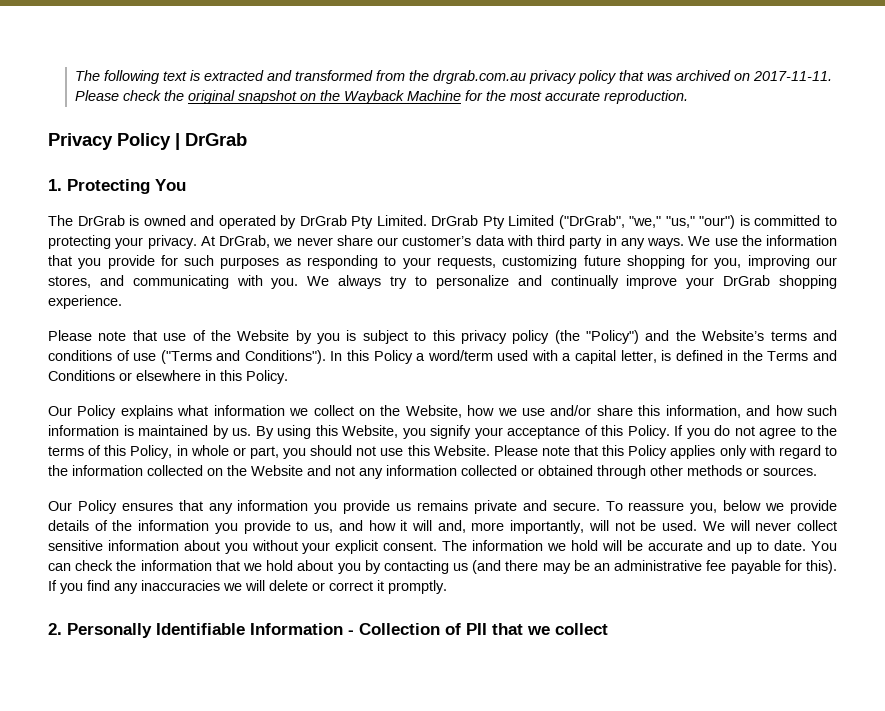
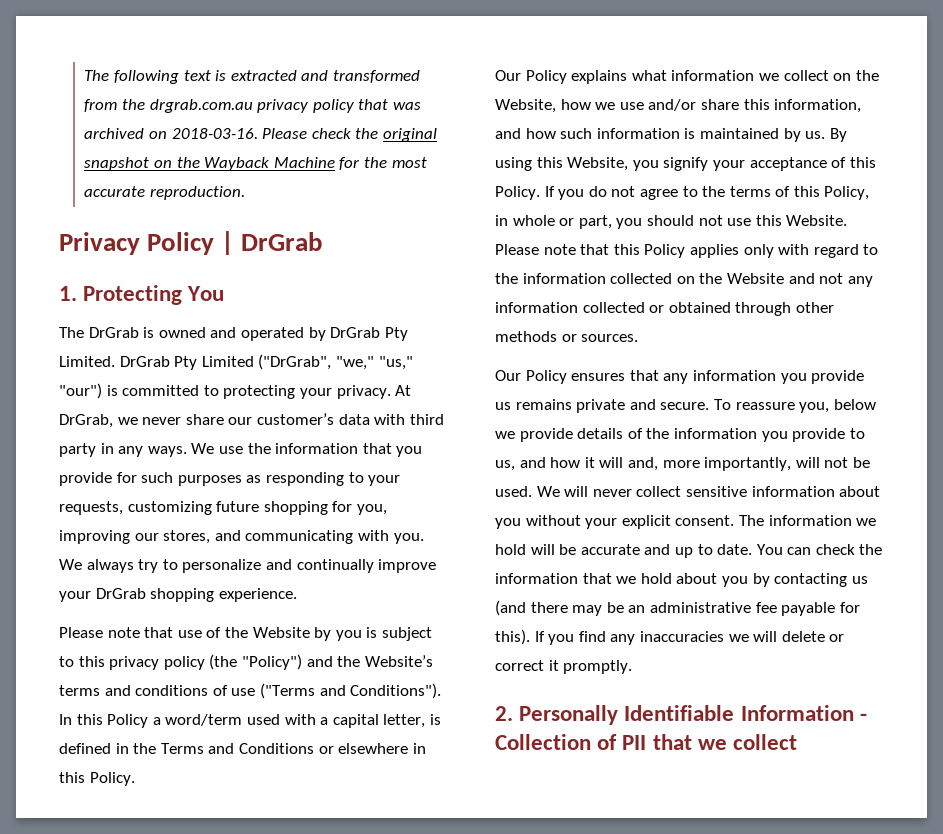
- The following text is extracted and transformed from the drgrab.com.au privacy policy that was archived on 2017-11-11.
+ The following text is extracted and transformed from the drgrab.com.au privacy policy that was archived on 2018-03-16.

